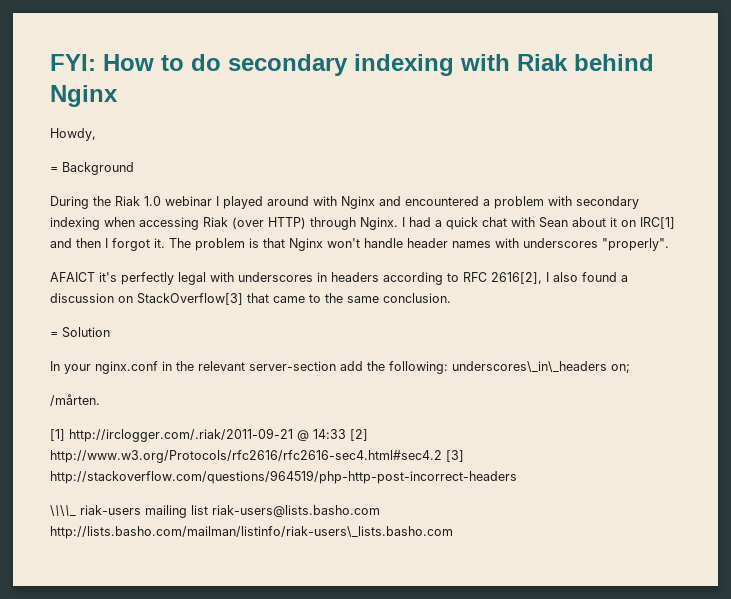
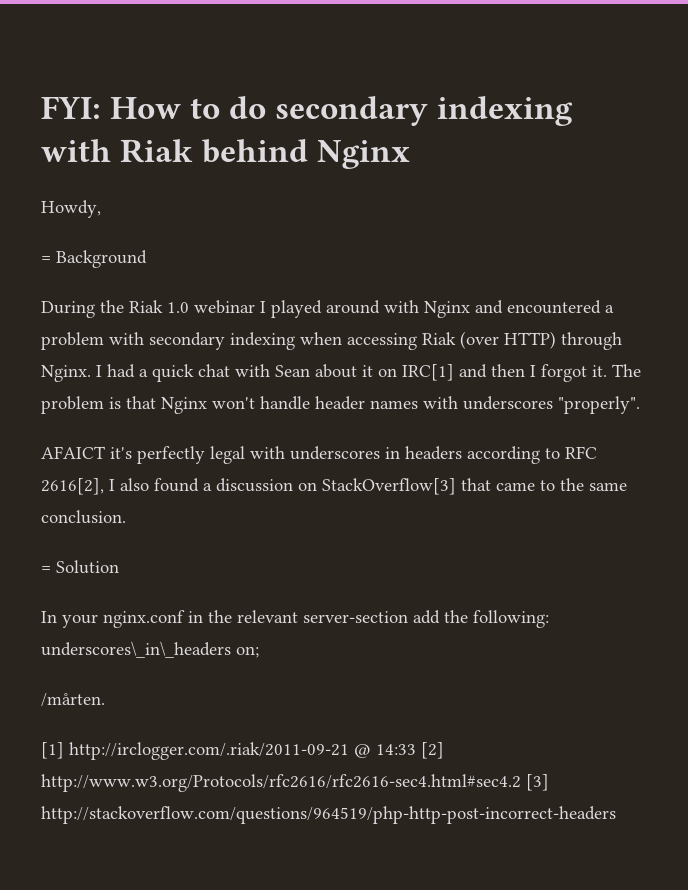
- \\\\_ riak-users mailing list riak-users@lists.basho.com http://lists.basho.com/mailman/listinfo/riak-users\_lists.basho.com

